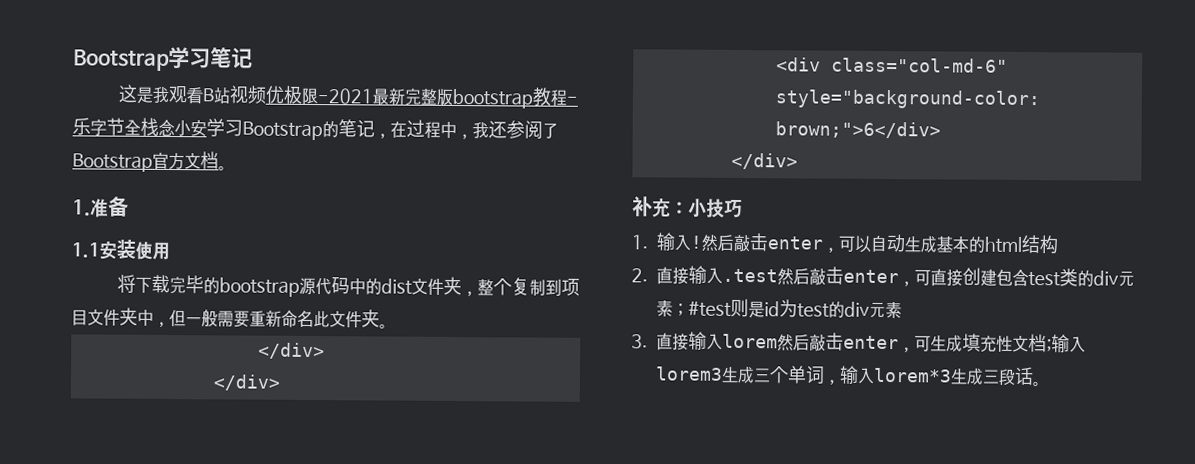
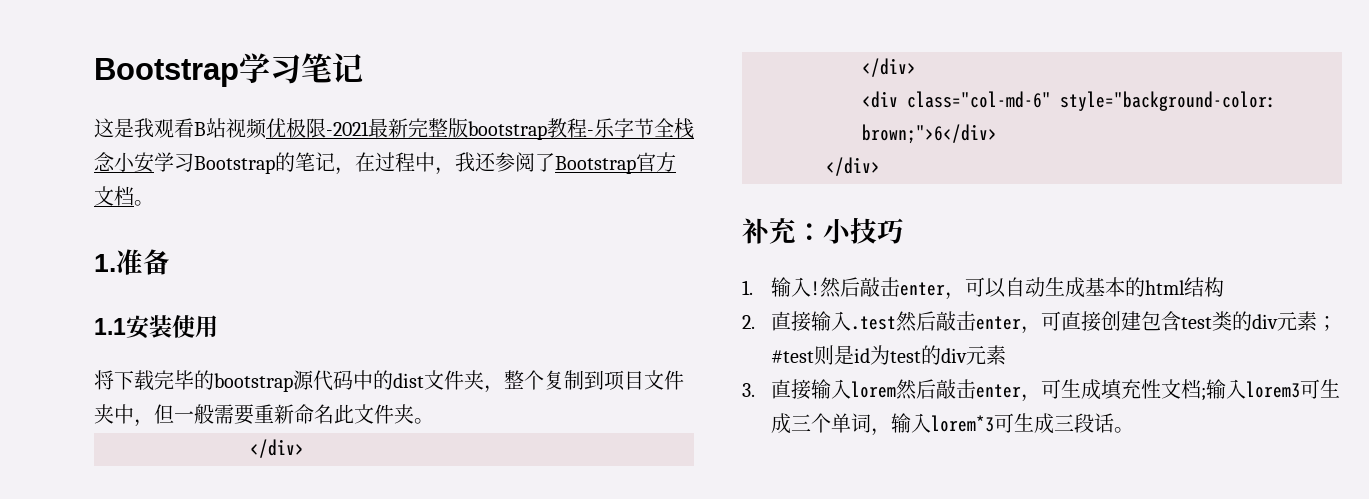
- 3.直接输入lorem然后敲击enter，可生成填充性文档;输入lorem3生成三个单词，输入lorem*3生成三段话。
+ 3.直接输入lorem然后敲击enter，可生成填充性文档;输入lorem3可生成三个单词，输入lorem*3可生成三段话。

